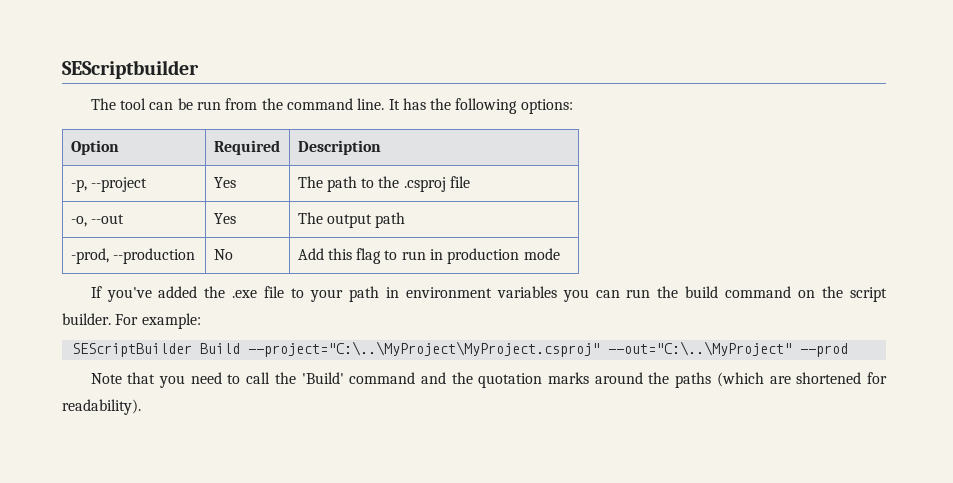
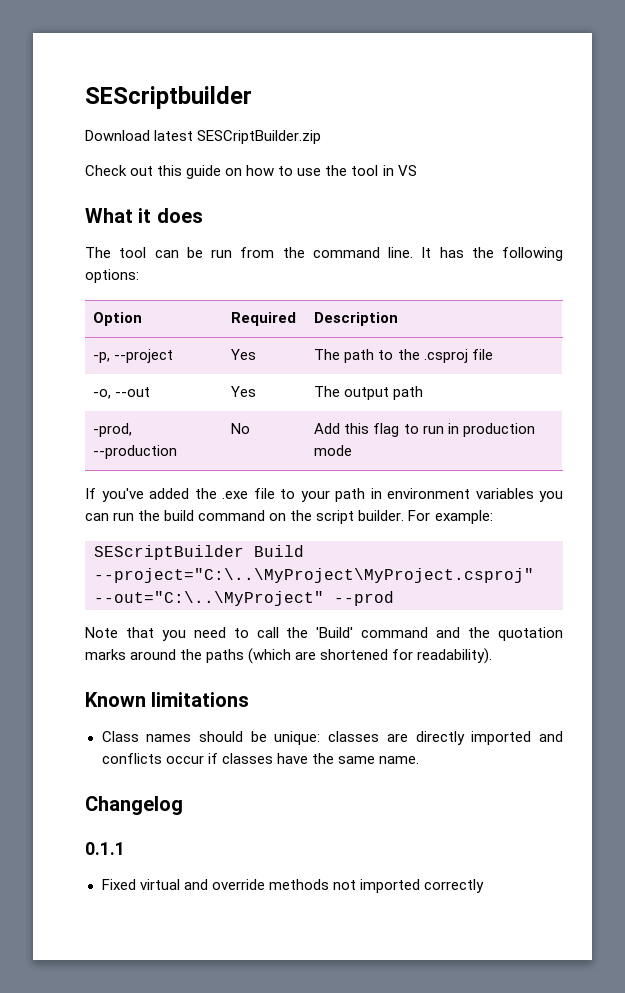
+ Download latest SESCriptBuilder.zip
+ Check out this guide on how to use the tool in VS
+ What it does
+ Known limitations
+ Class names should be unique: classes are directly imported and conflicts occur if classes have the same name.
+ Changelog
+ 0.1.1
+ Fixed virtual and override methods not imported correctly

